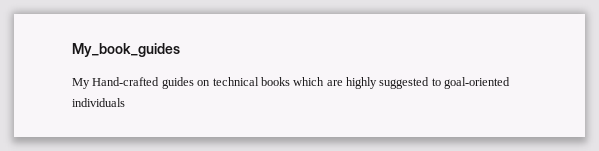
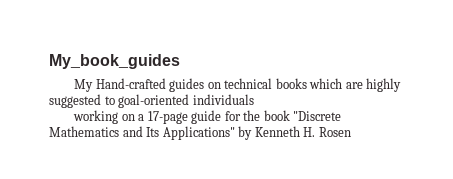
+ working on a 17-page guide for the book "Discrete Mathematics and Its Applications" by Kenneth H. Rosen

